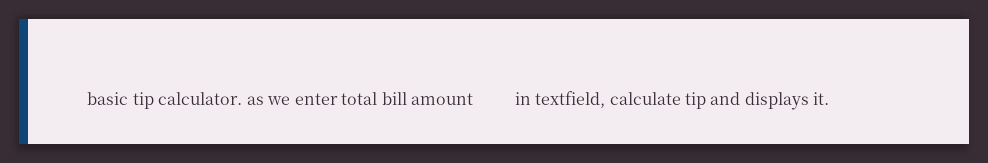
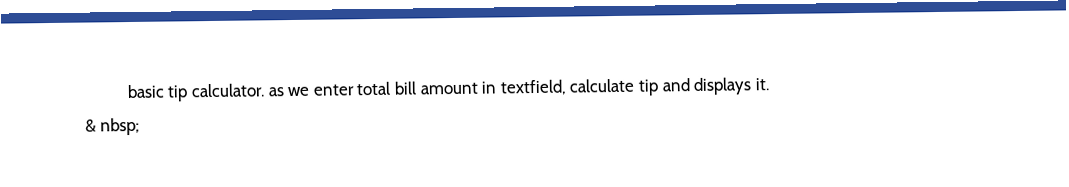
+ & nbsp;

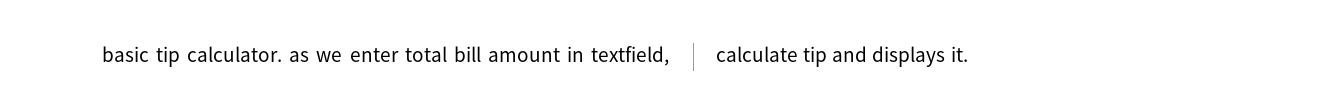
- & nbsp;

